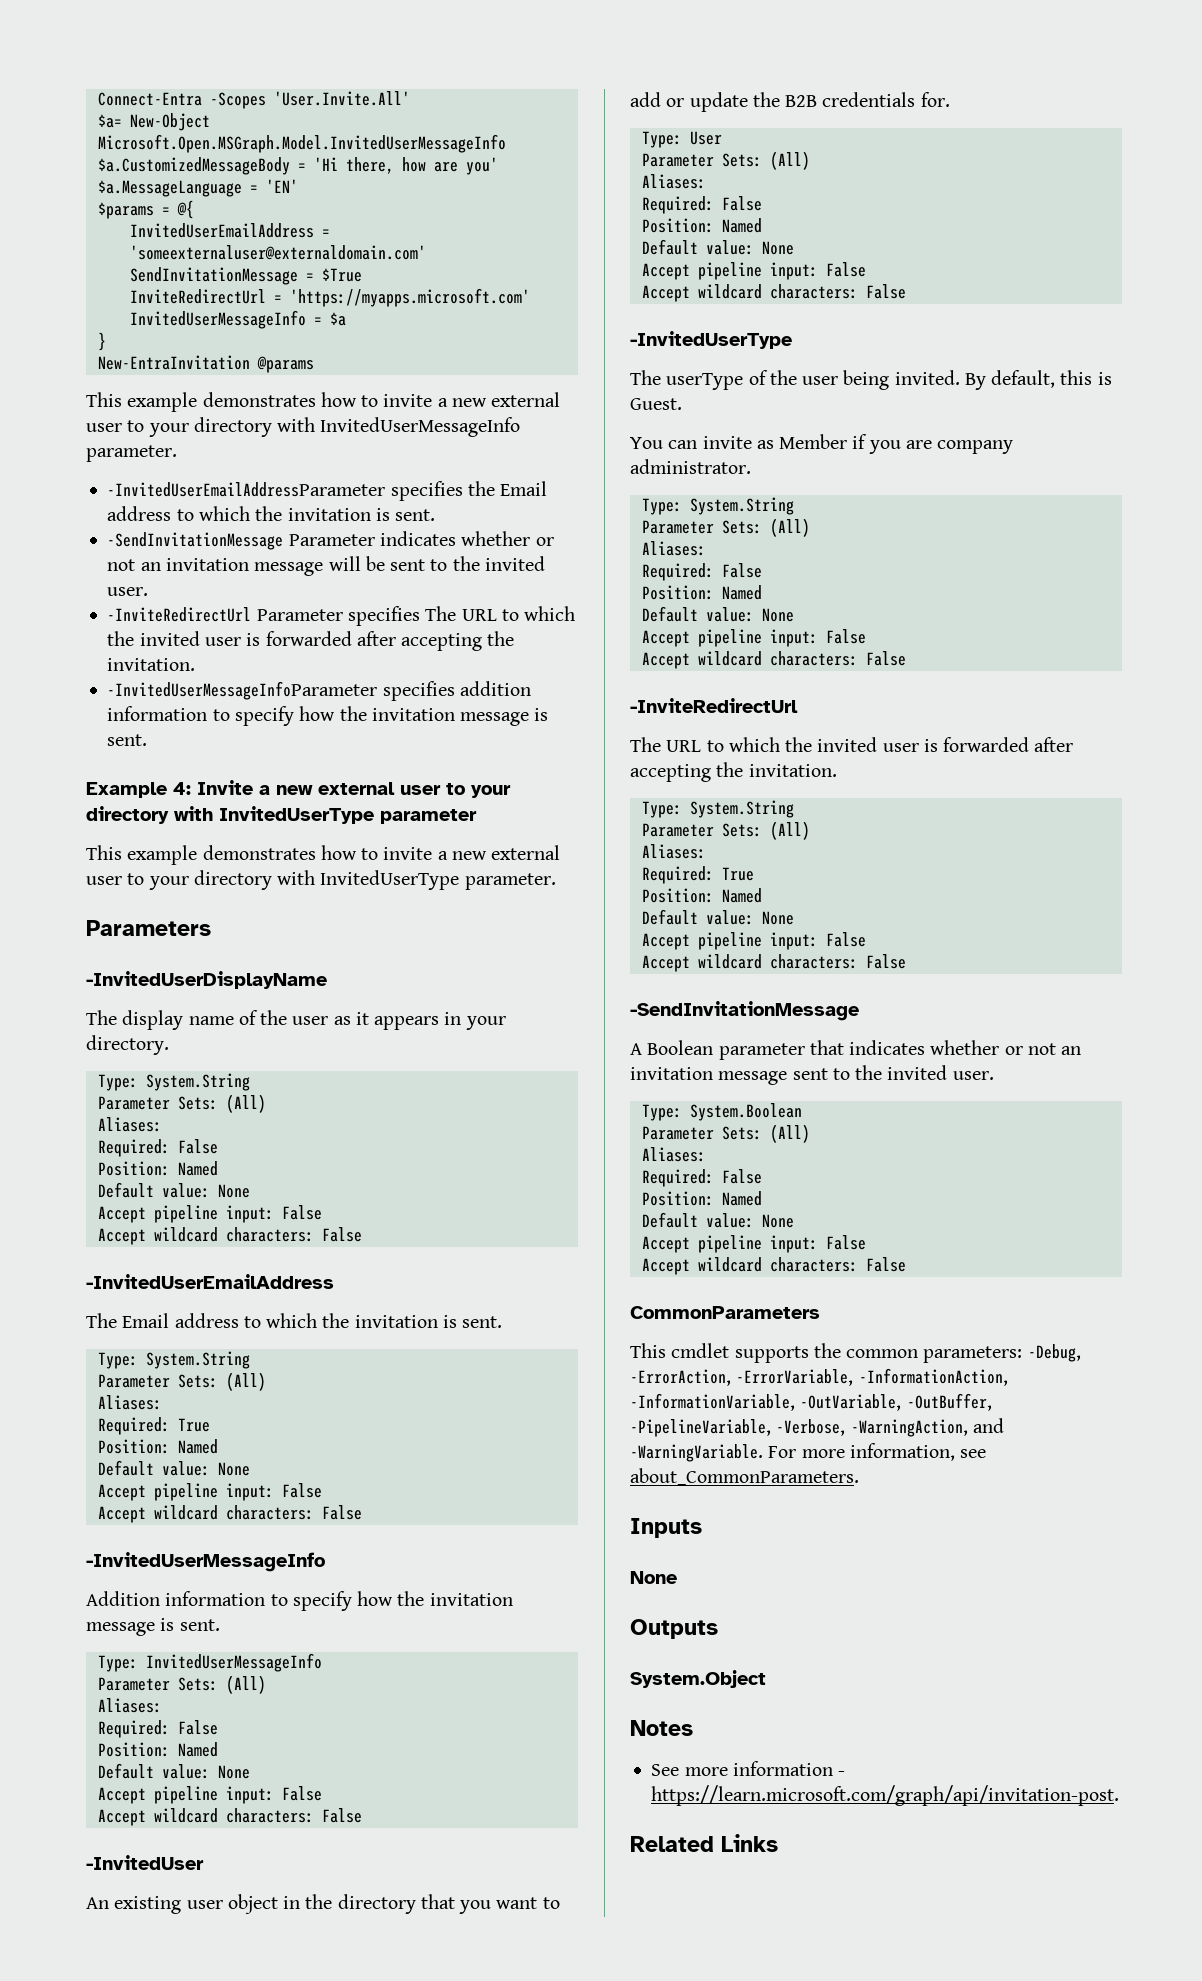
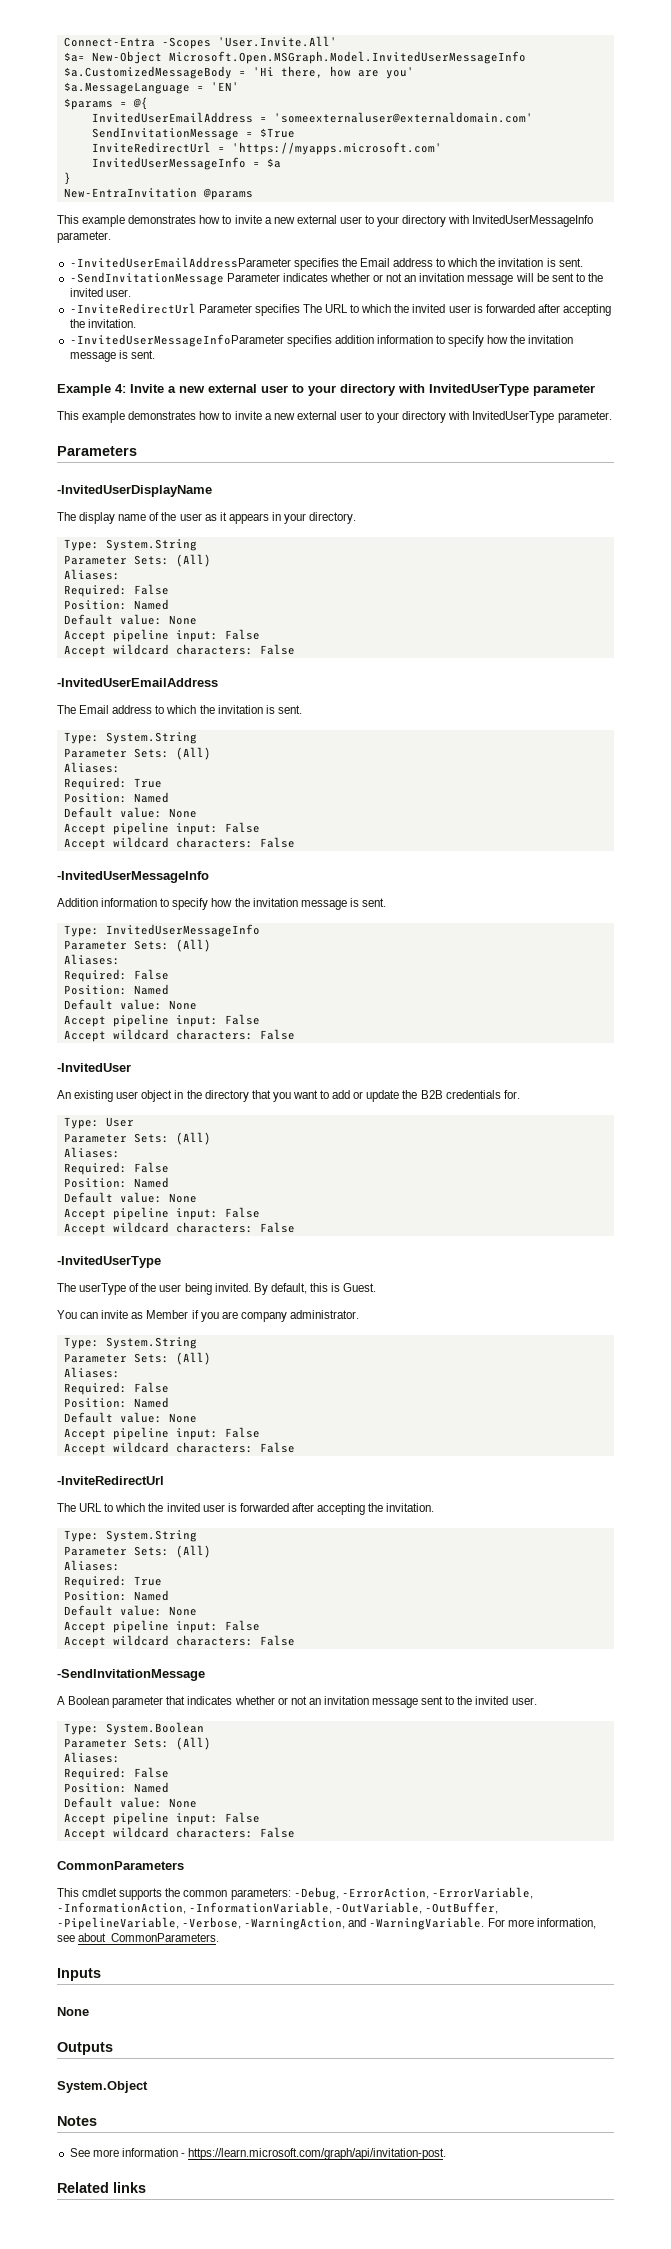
- Related Links
+ Related links

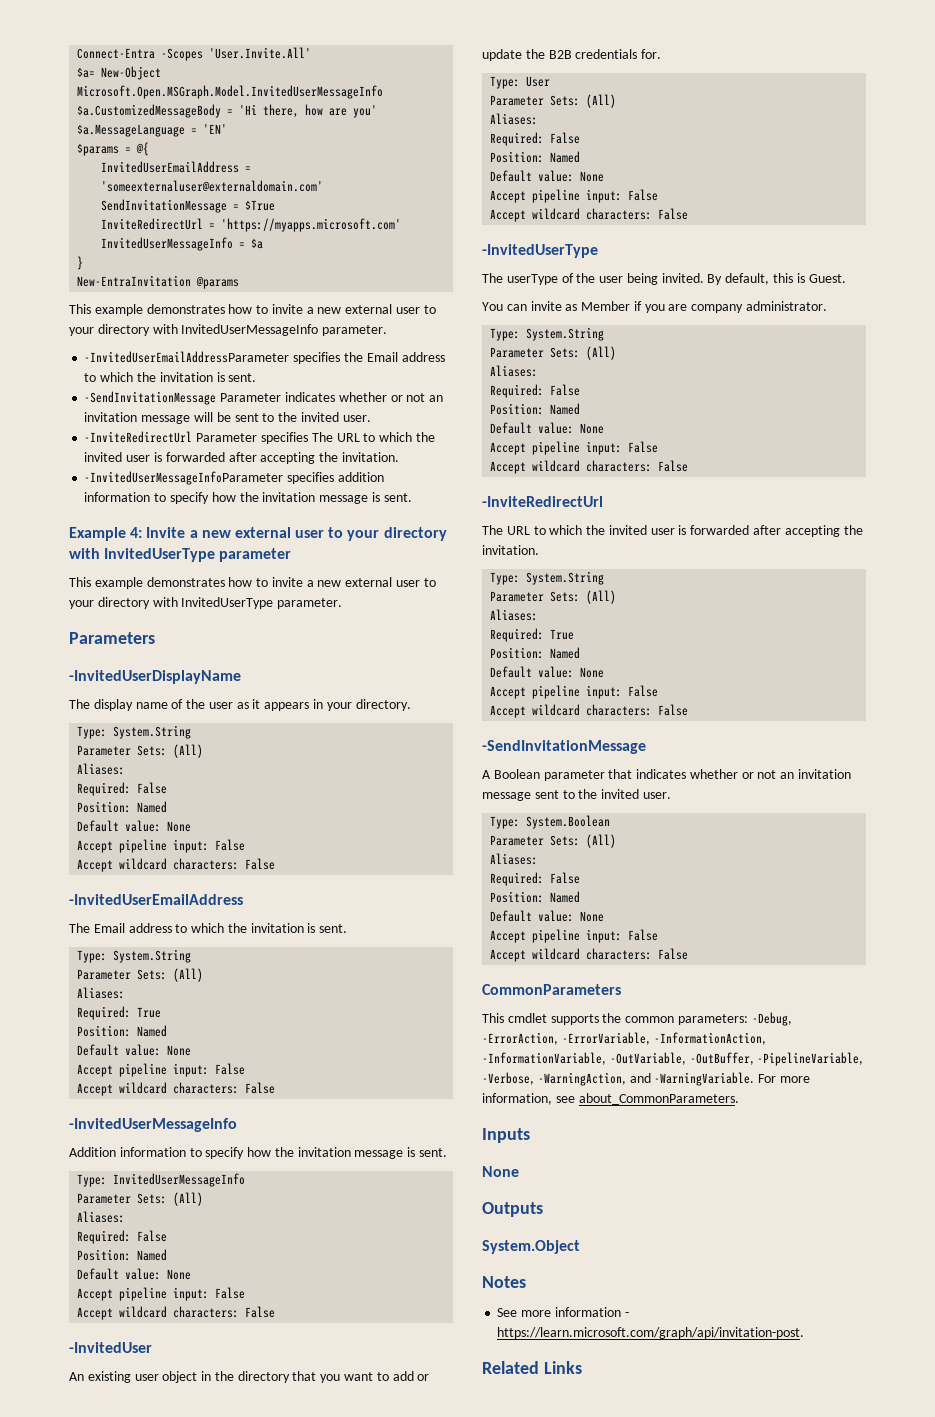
- Related links
+ Related Links

